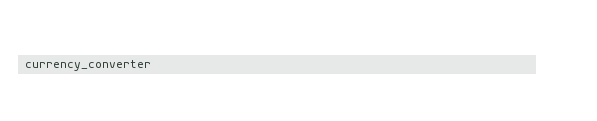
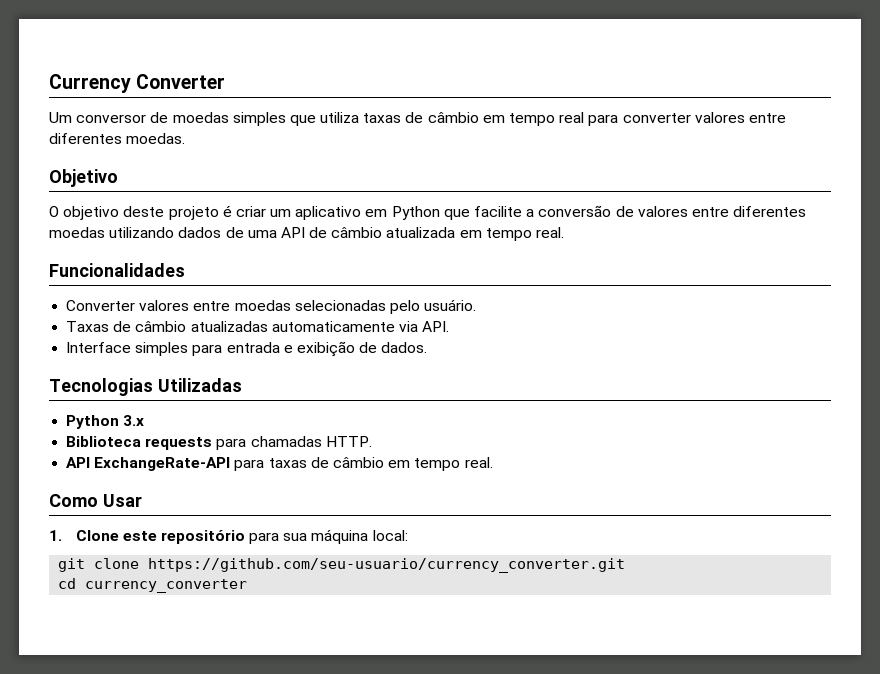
- currency_converter
+ Currency Converter
+ Um conversor de moedas simples que utiliza taxas de câmbio em tempo real para converter valores entre diferentes moedas.
+ Objetivo
+ O objetivo deste projeto é criar um aplicativo em Python que facilite a conversão de valores entre diferentes moedas utilizando dados de uma API de câmbio atualizada em tempo real.
+ Funcionalidades
+ Converter valores entre moedas selecionadas pelo usuário.
+ Taxas de câmbio atualizadas automaticamente via API.
+ Interface simples para entrada e exibição de dados.
+ Tecnologias Utilizadas
+ Python 3.x
+ Biblioteca requests para chamadas HTTP.
+ API ExchangeRate-API para taxas de câmbio em tempo real.
+ Como Usar
+ 1. Clone este repositório para sua máquina local:
+ git clone https://github.com/seu-usuario/currency_converter.git
+ cd currency_converter

